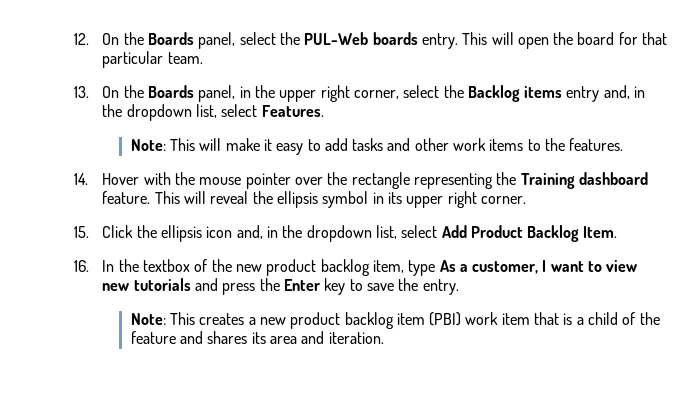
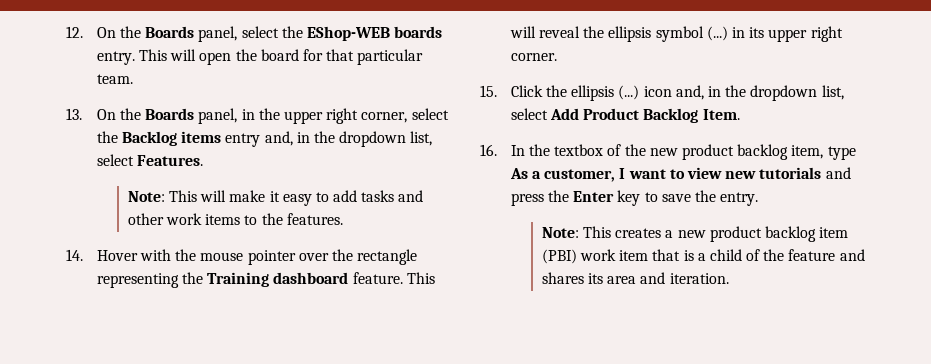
- 12. On the Boards panel, select the PUL-Web boards entry.
+ 12. On the Boards panel, select the EShop-WEB boards entry.
- This will reveal the ellipsis symbol in its upper right corner.
+ This will reveal the ellipsis symbol (...) in its upper right corner.
- 15. Click the ellipsis icon and, in the dropdown list, select Add Product Backlog Item.
+ 15. Click the ellipsis (...) icon and, in the dropdown list, select Add Product Backlog Item.

